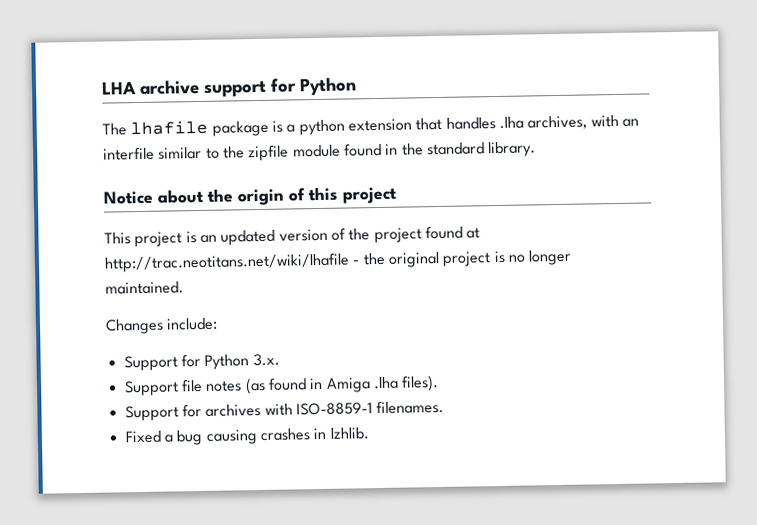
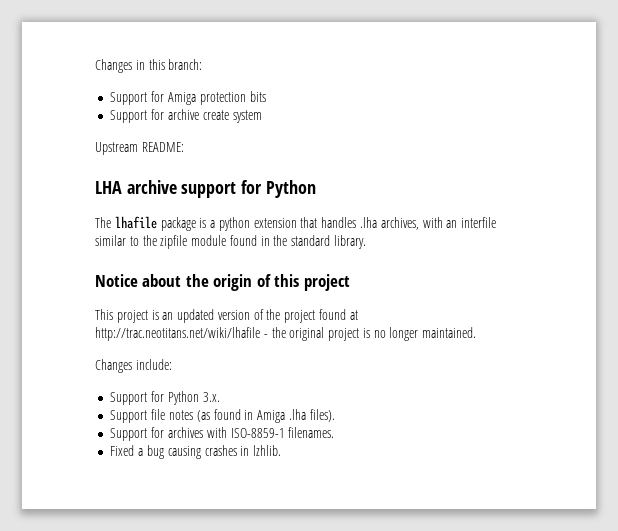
+ Changes in this branch:
+ Support for Amiga protection bits
+ Support for archive create system
+ Upstream README:

